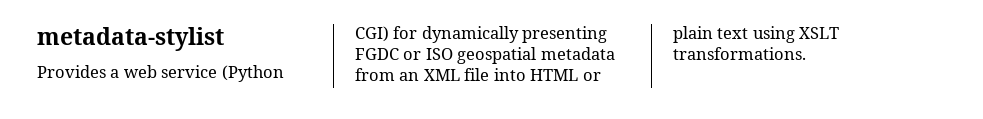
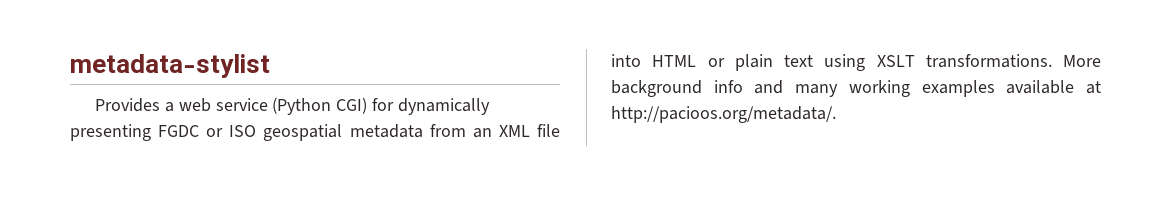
+ More background info and many working examples available at http://pacioos.org/metadata/.

